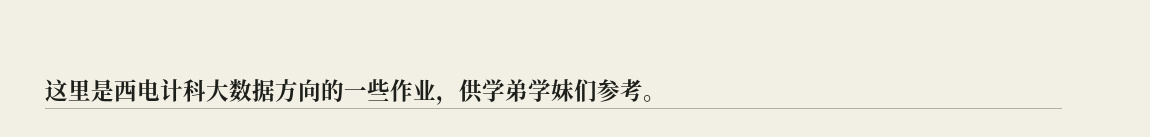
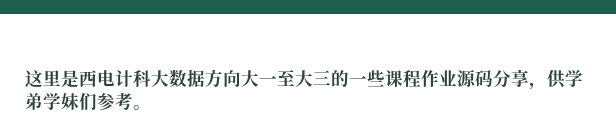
- 这里是西电计科大数据方向的一些作业，供学弟学妹们参考。
+ 这里是西电计科大数据方向大一至大三的一些课程作业源码分享，供学弟学妹们参考。

